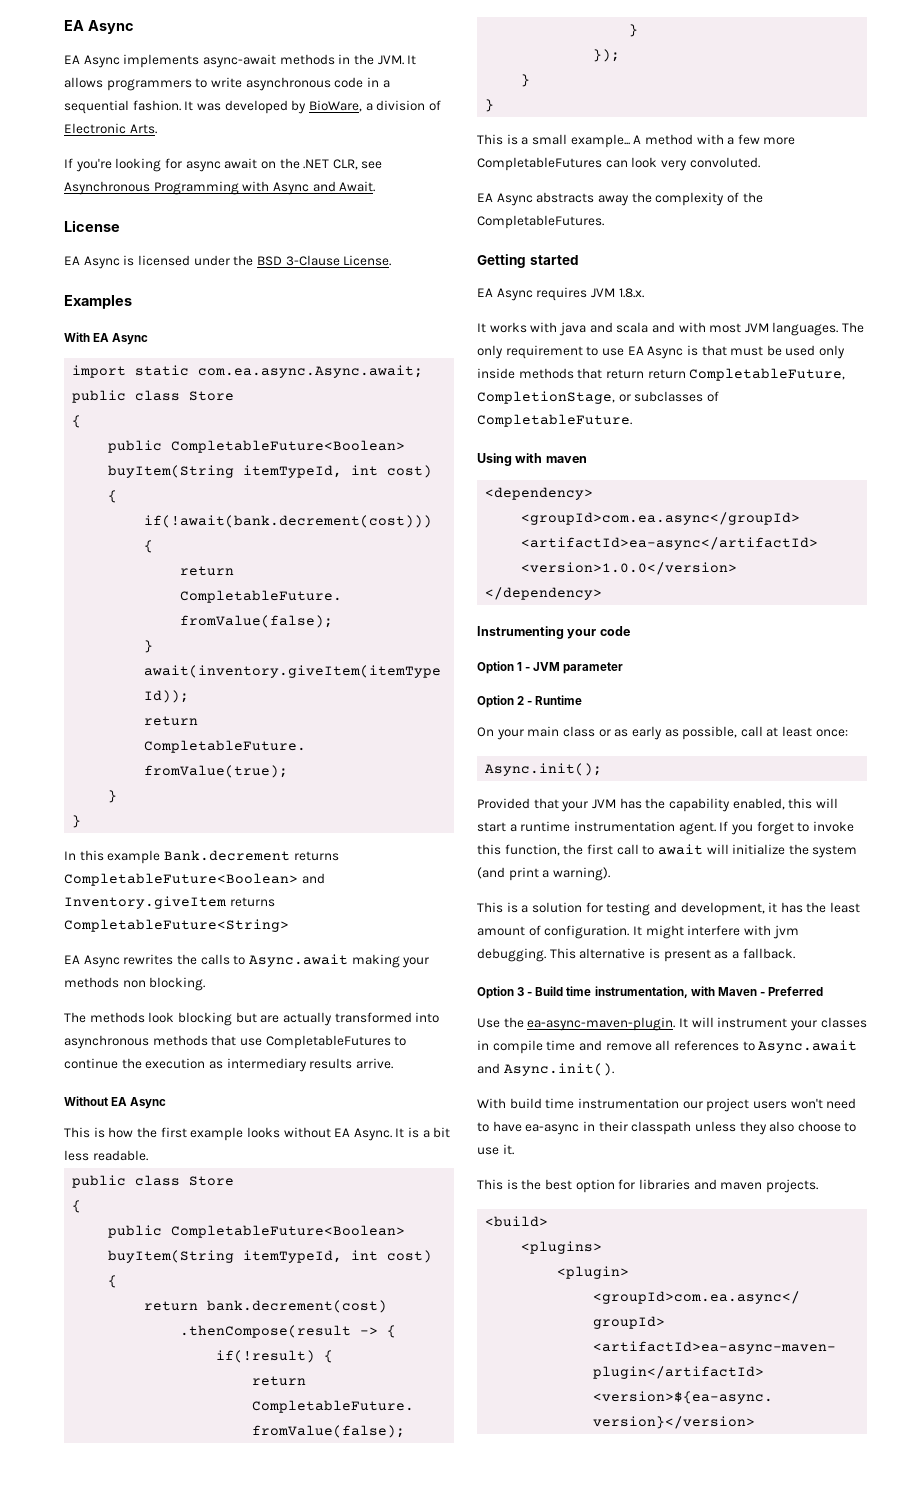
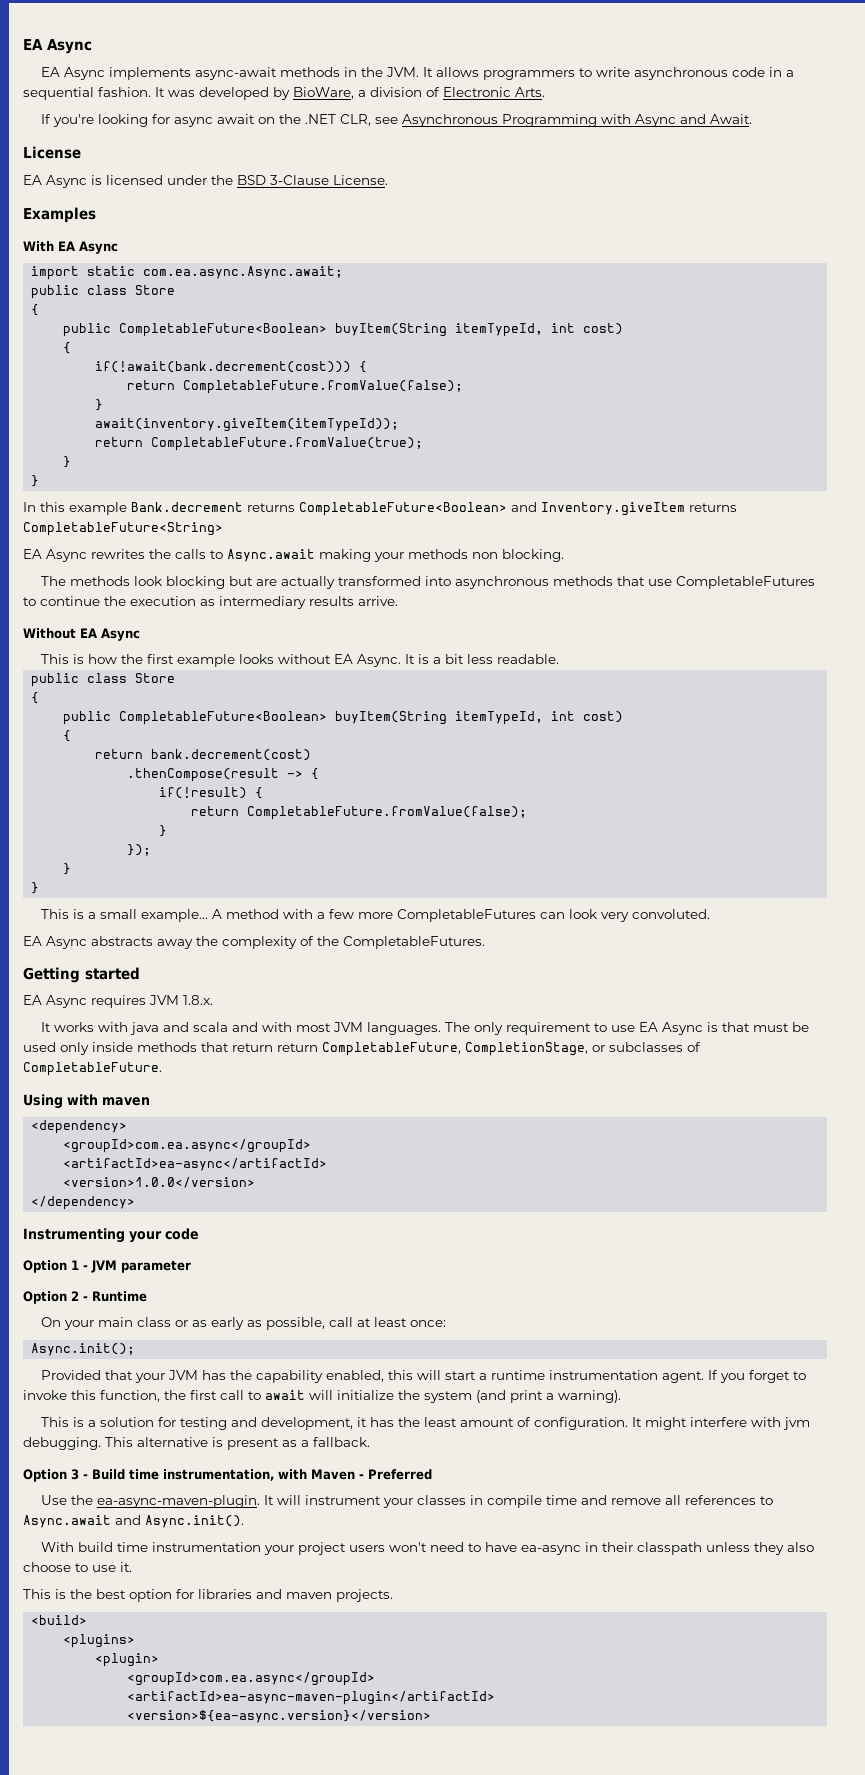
- With build time instrumentation our project users won't need to have ea-async in their classpath unless they also choose to use it.
+ With build time instrumentation your project users won't need to have ea-async in their classpath unless they also choose to use it.

